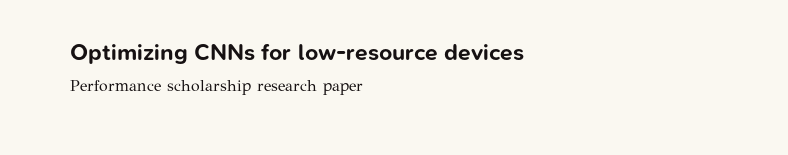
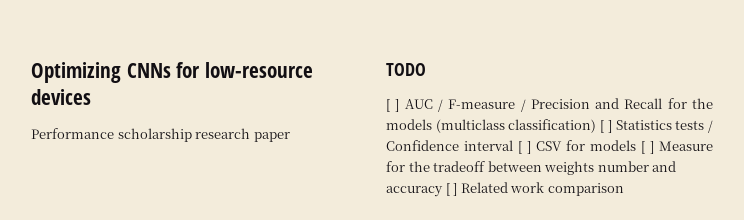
+ TODO
+ [ ] AUC / F-measure / Precision and Recall for the models (multiclass classification) [ ] Statistics tests / Confidence interval [ ] CSV for models [ ] Measure for the tradeoff between weights number and accuracy [ ] Related work comparison

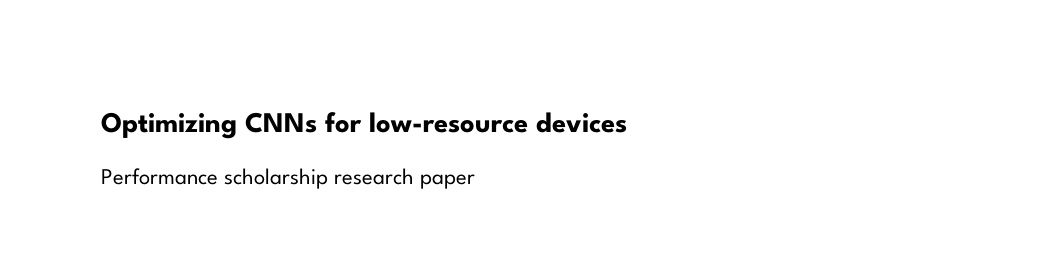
- TODO
- [ ] AUC / F-measure / Precision and Recall for the models (multiclass classification) [ ] Statistics tests / Confidence interval [ ] CSV for models [ ] Measure for the tradeoff between weights number and accuracy [ ] Related work comparison

